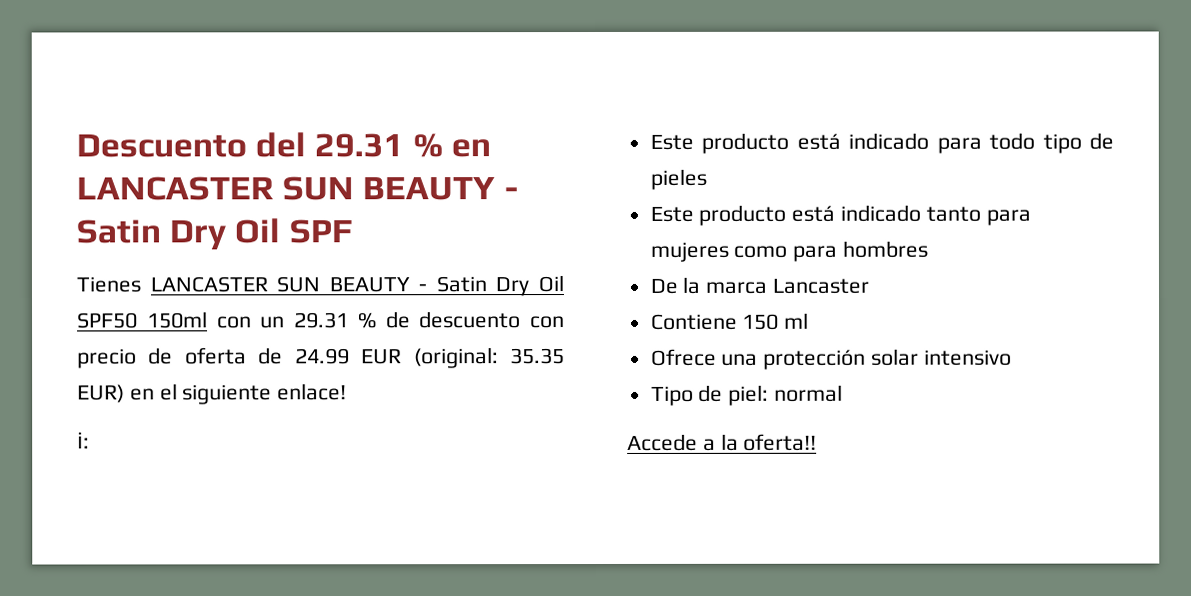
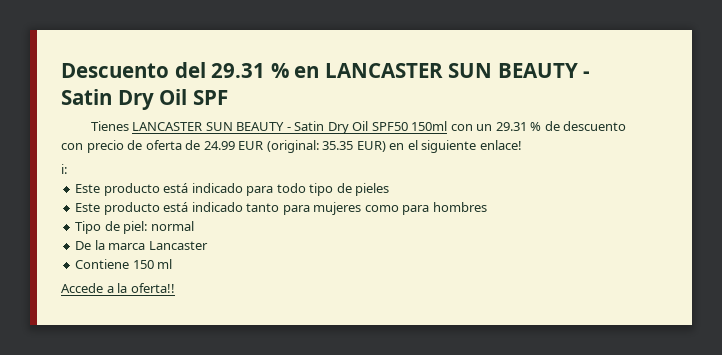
+ Tipo de piel: normal
- Ofrece una protección solar intensivo
- Tipo de piel: normal

